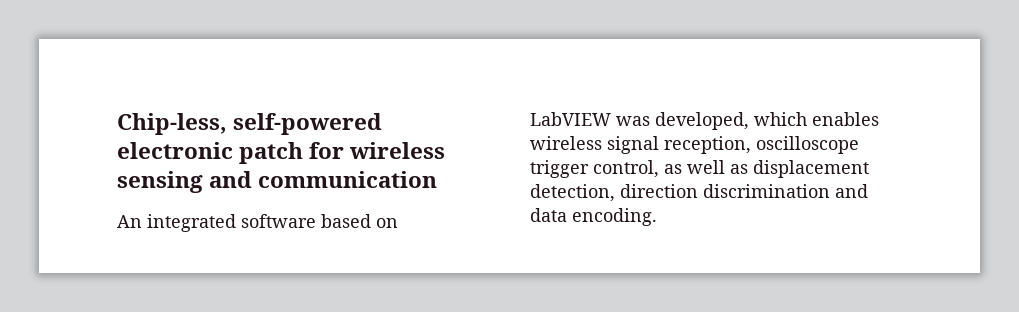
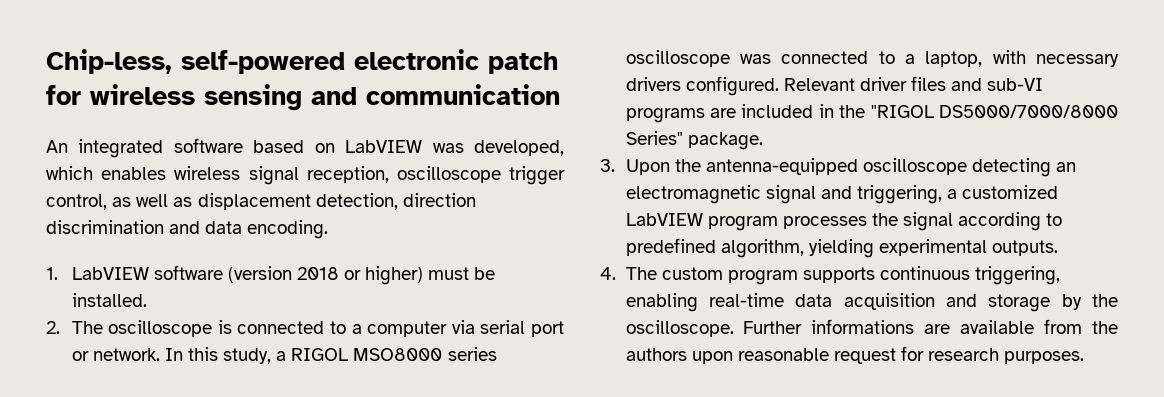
+ 1. LabVIEW software (version 2018 or higher) must be installed.
+ 2. The oscilloscope is connected to a computer via serial port or network. In this study, a RIGOL MSO8000 series oscilloscope was connected to a laptop, with necessary drivers configured. Relevant driver files and sub-VI programs are included in the "RIGOL DS5000/7000/8000 Series" package.
+ 3. Upon the antenna-equipped oscilloscope detecting an electromagnetic signal and triggering, a customized LabVIEW program processes the signal according to predefined algorithm, yielding experimental outputs.
+ 4. The custom program supports continuous triggering, enabling real-time data acquisition and storage by the oscilloscope. Further informations are available from the authors upon reasonable request for research purposes.

